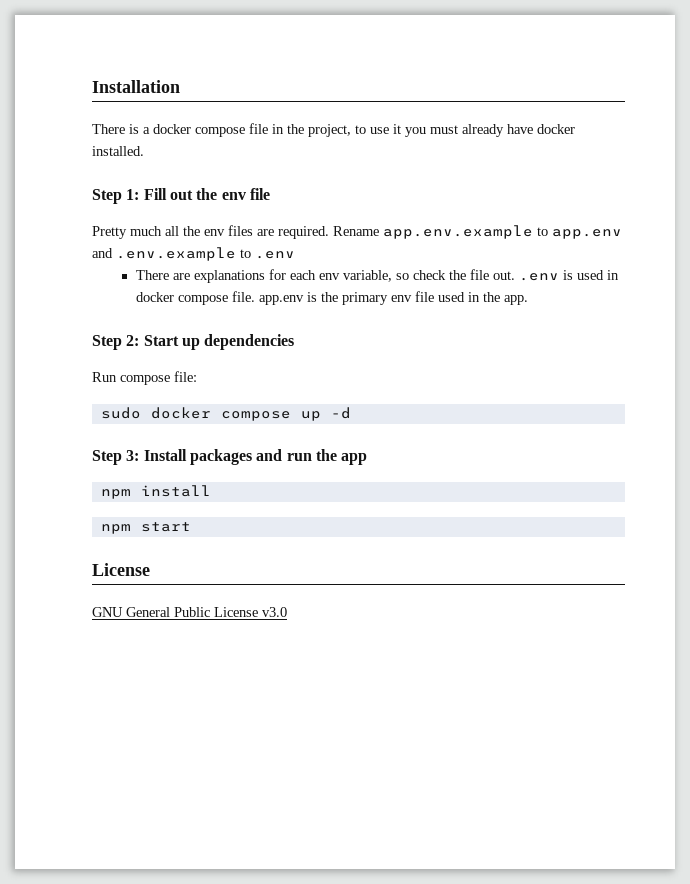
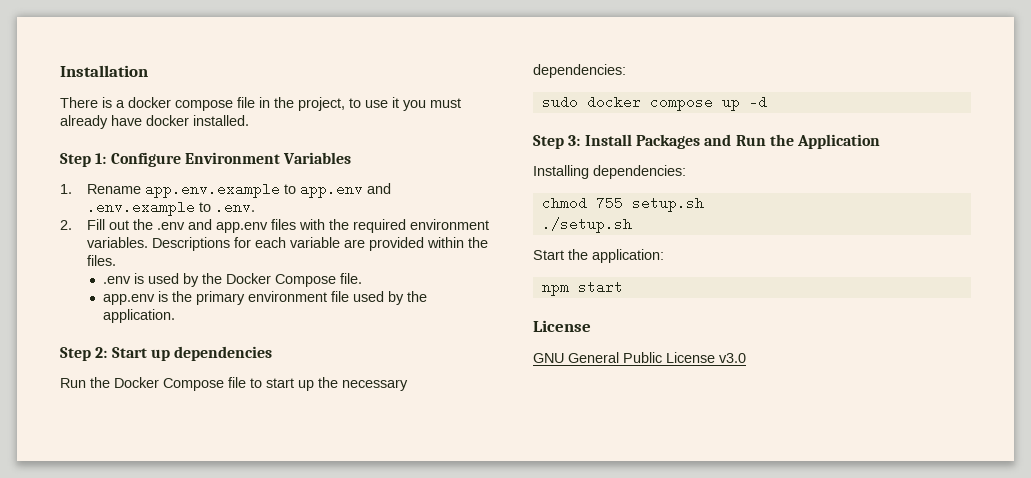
- Step 1: Fill out the env file
- Pretty much all the env files are required. Rename app.env.example to app.env and .env.example to .env
- There are explanations for each env variable, so check the file out. .env is used in docker compose file. app.env is the primary env file used in the app.
+ Step 1: Configure Environment Variables
+ 1. Rename app.env.example to app.env and .env.example to .env.
+ 2. Fill out the .env and app.env files with the required environment variables. Descriptions for each variable are provided within the files.
+ .env is used by the Docker Compose file.
+ app.env is the primary environment file used by the application.
- Run compose file:
+ Run the Docker Compose file to start up the necessary dependencies:
- Step 3: Install packages and run the app
- npm install
+ Step 3: Install Packages and Run the Application
+ Installing dependencies:
+ chmod 755 setup.sh
+ ./setup.sh
+ Start the application:

